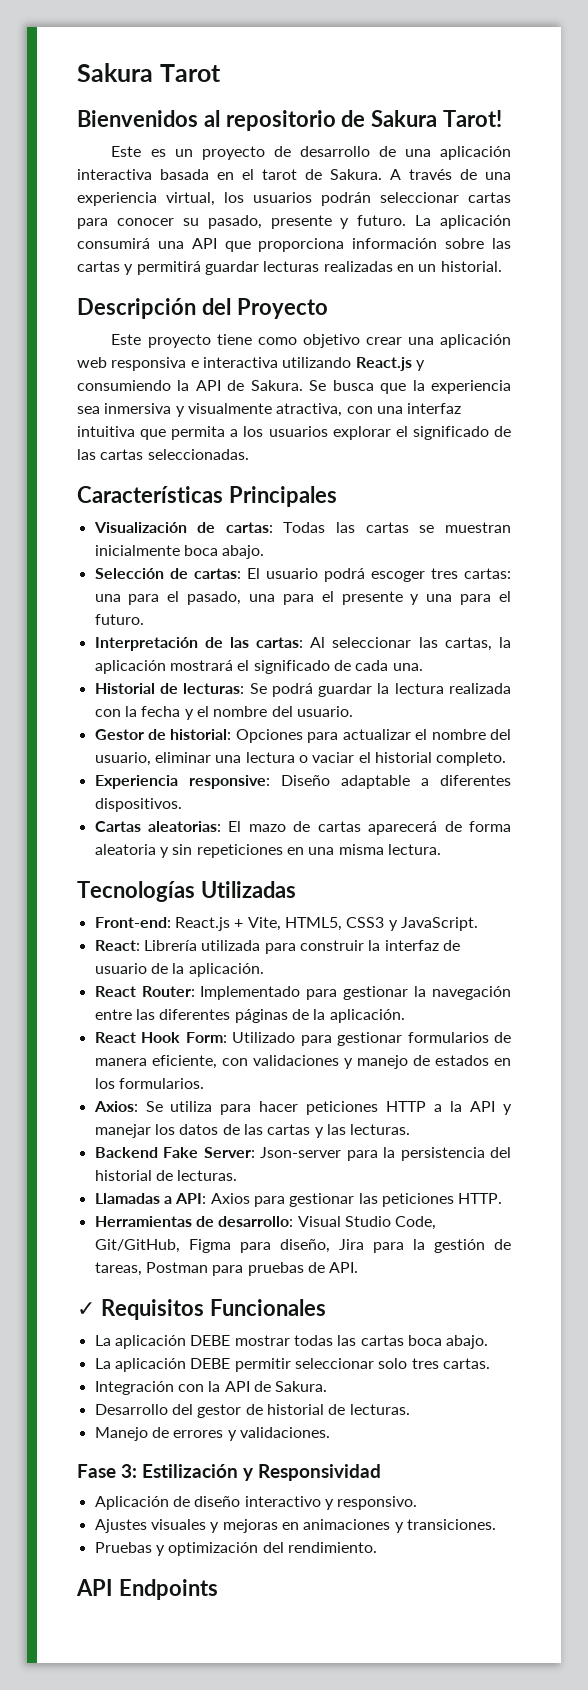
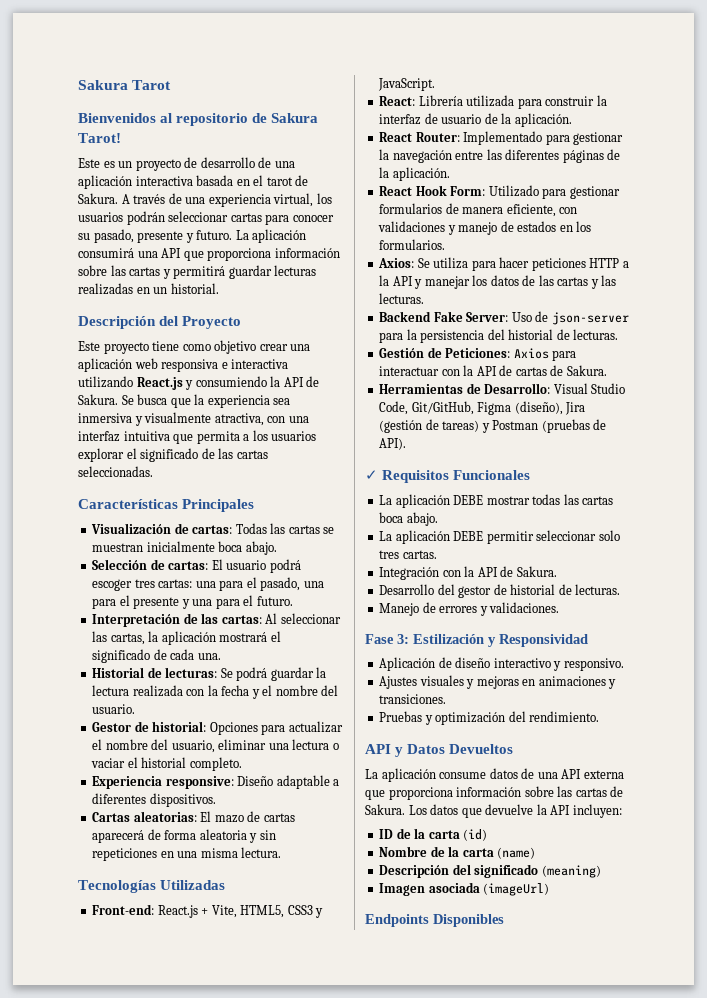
- Backend Fake Server: Json-server para la persistencia del historial de lecturas.
+ Backend Fake Server: Uso de json-server para la persistencia del historial de lecturas.
- Llamadas a API: Axios para gestionar las peticiones HTTP.
+ Gestión de Peticiones: Axios para interactuar con la API de cartas de Sakura.
- Herramientas de desarrollo: Visual Studio Code, Git/GitHub, Figma para diseño, Jira para la gestión de tareas, Postman para pruebas de API.
+ Herramientas de Desarrollo: Visual Studio Code, Git/GitHub, Figma (diseño), Jira (gestión de tareas) y Postman (pruebas de API).
- API Endpoints
+ API y Datos Devueltos
+ La aplicación consume datos de una API externa que proporciona información sobre las cartas de Sakura. Los datos que devuelve la API incluyen:
+ ID de la carta (id)
+ Nombre de la carta (name)
+ Descripción del significado (meaning)
+ Imagen asociada (imageUrl)
+ Endpoints Disponibles

